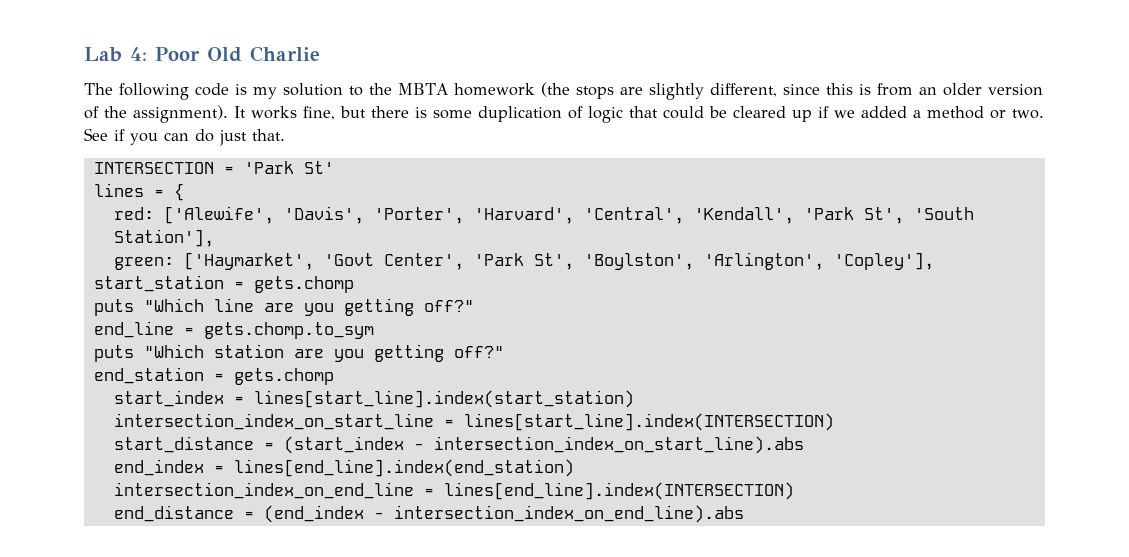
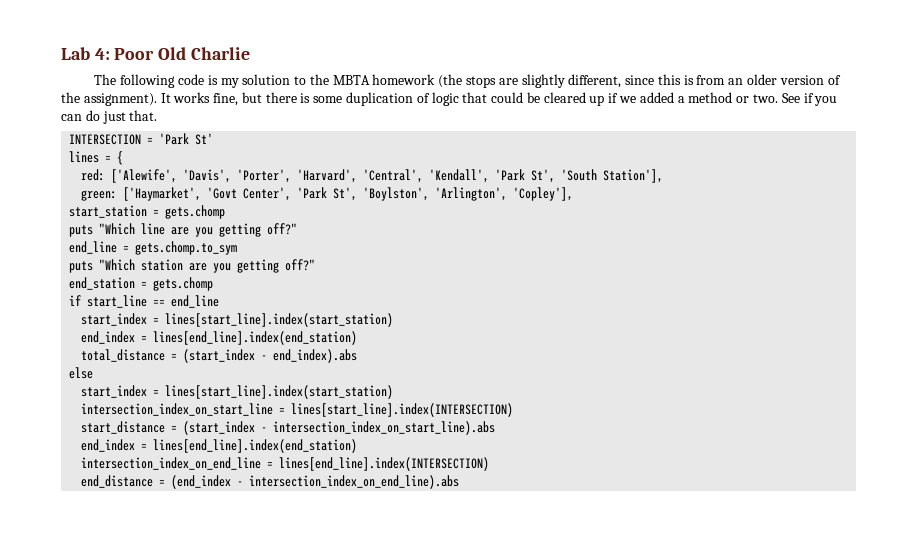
+ if start_line == end_line
+ start_index = lines[start_line].index(start_station)
+ end_index = lines[end_line].index(end_station)
+ total_distance = (start_index - end_index).abs
+ else

